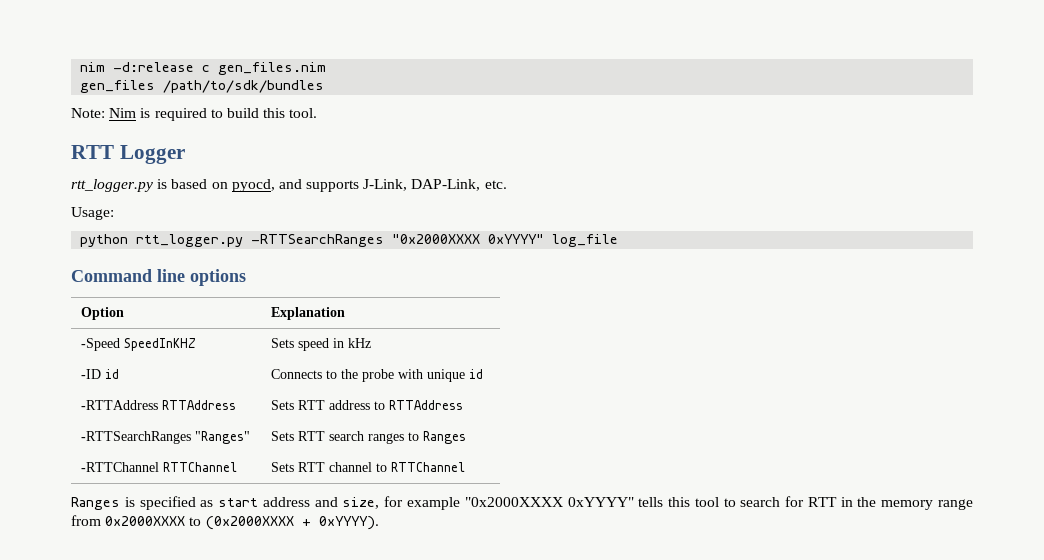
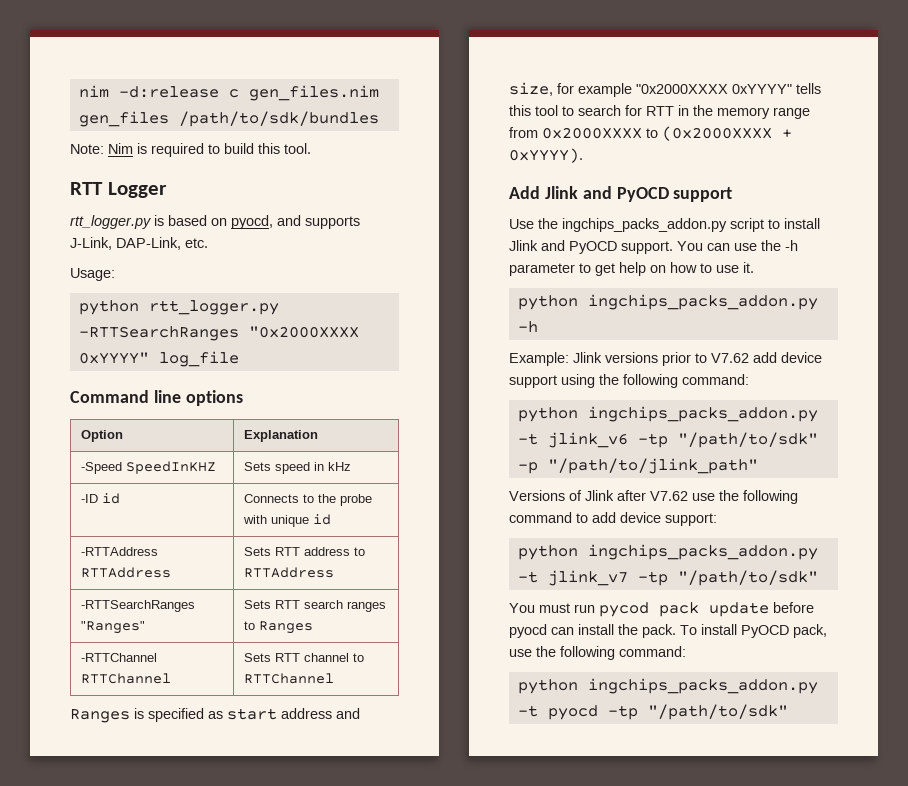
+ Add Jlink and PyOCD support
+ Use the ingchips_packs_addon.py script to install Jlink and PyOCD support. You can use the -h parameter to get help on how to use it.
+ python ingchips_packs_addon.py -h
+ Example: Jlink versions prior to V7.62 add device support using the following command:
+ python ingchips_packs_addon.py -t jlink_v6 -tp "/path/to/sdk" -p "/path/to/jlink_path"
+ Versions of Jlink after V7.62 use the following command to add device support:
+ python ingchips_packs_addon.py -t jlink_v7 -tp "/path/to/sdk"
+ You must run pycod pack update before pyocd can install the pack. To install PyOCD pack, use the following command:
+ python ingchips_packs_addon.py -t pyocd -tp "/path/to/sdk"

